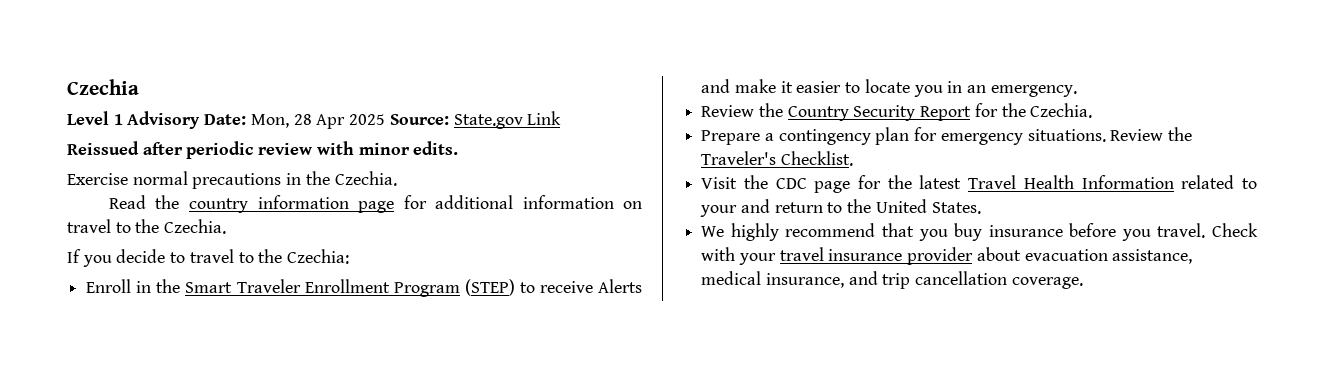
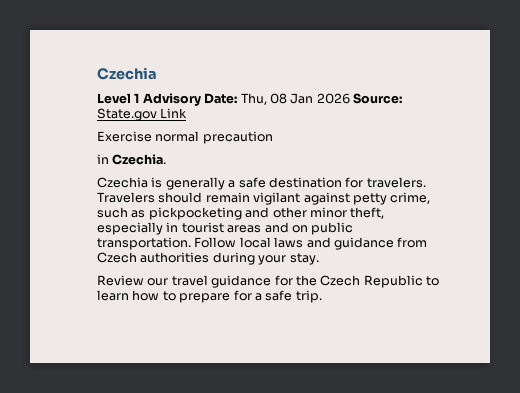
- Level 1 Advisory Date: Mon, 28 Apr 2025 Source: State.gov Link
+ Level 1 Advisory Date: Thu, 08 Jan 2026 Source: State.gov Link
- Reissued after periodic review with minor edits.
- Exercise normal precautions in the Czechia.
- Read the country information page for additional information on travel to the Czechia.
- If you decide to travel to the Czechia:
- Enroll in the Smart Traveler Enrollment Program (STEP) to receive Alerts and make it easier to locate you in an emergency.
- Review the Country Security Report for the Czechia.
- Prepare a contingency plan for emergency situations. Review the Traveler's Checklist.
- Visit the CDC page for the latest Travel Health Information related to your and return to the United States.
- We highly recommend that you buy insurance before you travel. Check with your travel insurance provider about evacuation assistance, medical insurance, and trip cancellation coverage.
+ Exercise normal precaution
+ in Czechia.
+ Czechia is generally a safe destination for travelers. Travelers should remain vigilant against petty crime, such as pickpocketing and other minor theft, especially in tourist areas and on public transportation. Follow local laws and guidance from Czech authorities during your stay.
+ Review our travel guidance for the Czech Republic to learn how to prepare for a safe trip.

